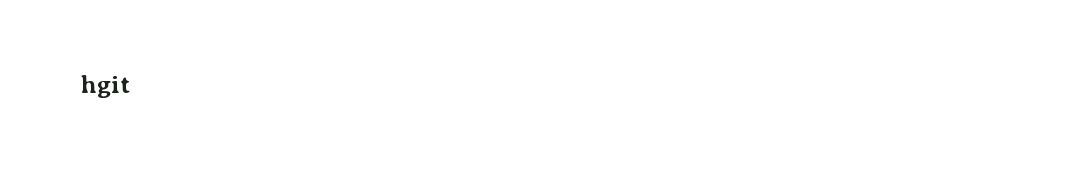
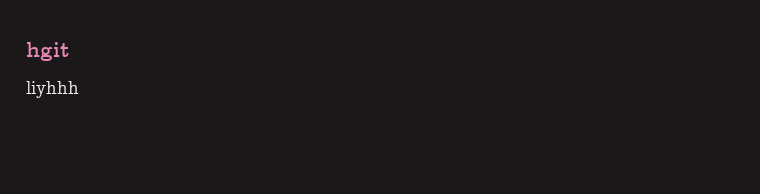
+ liyhhh

